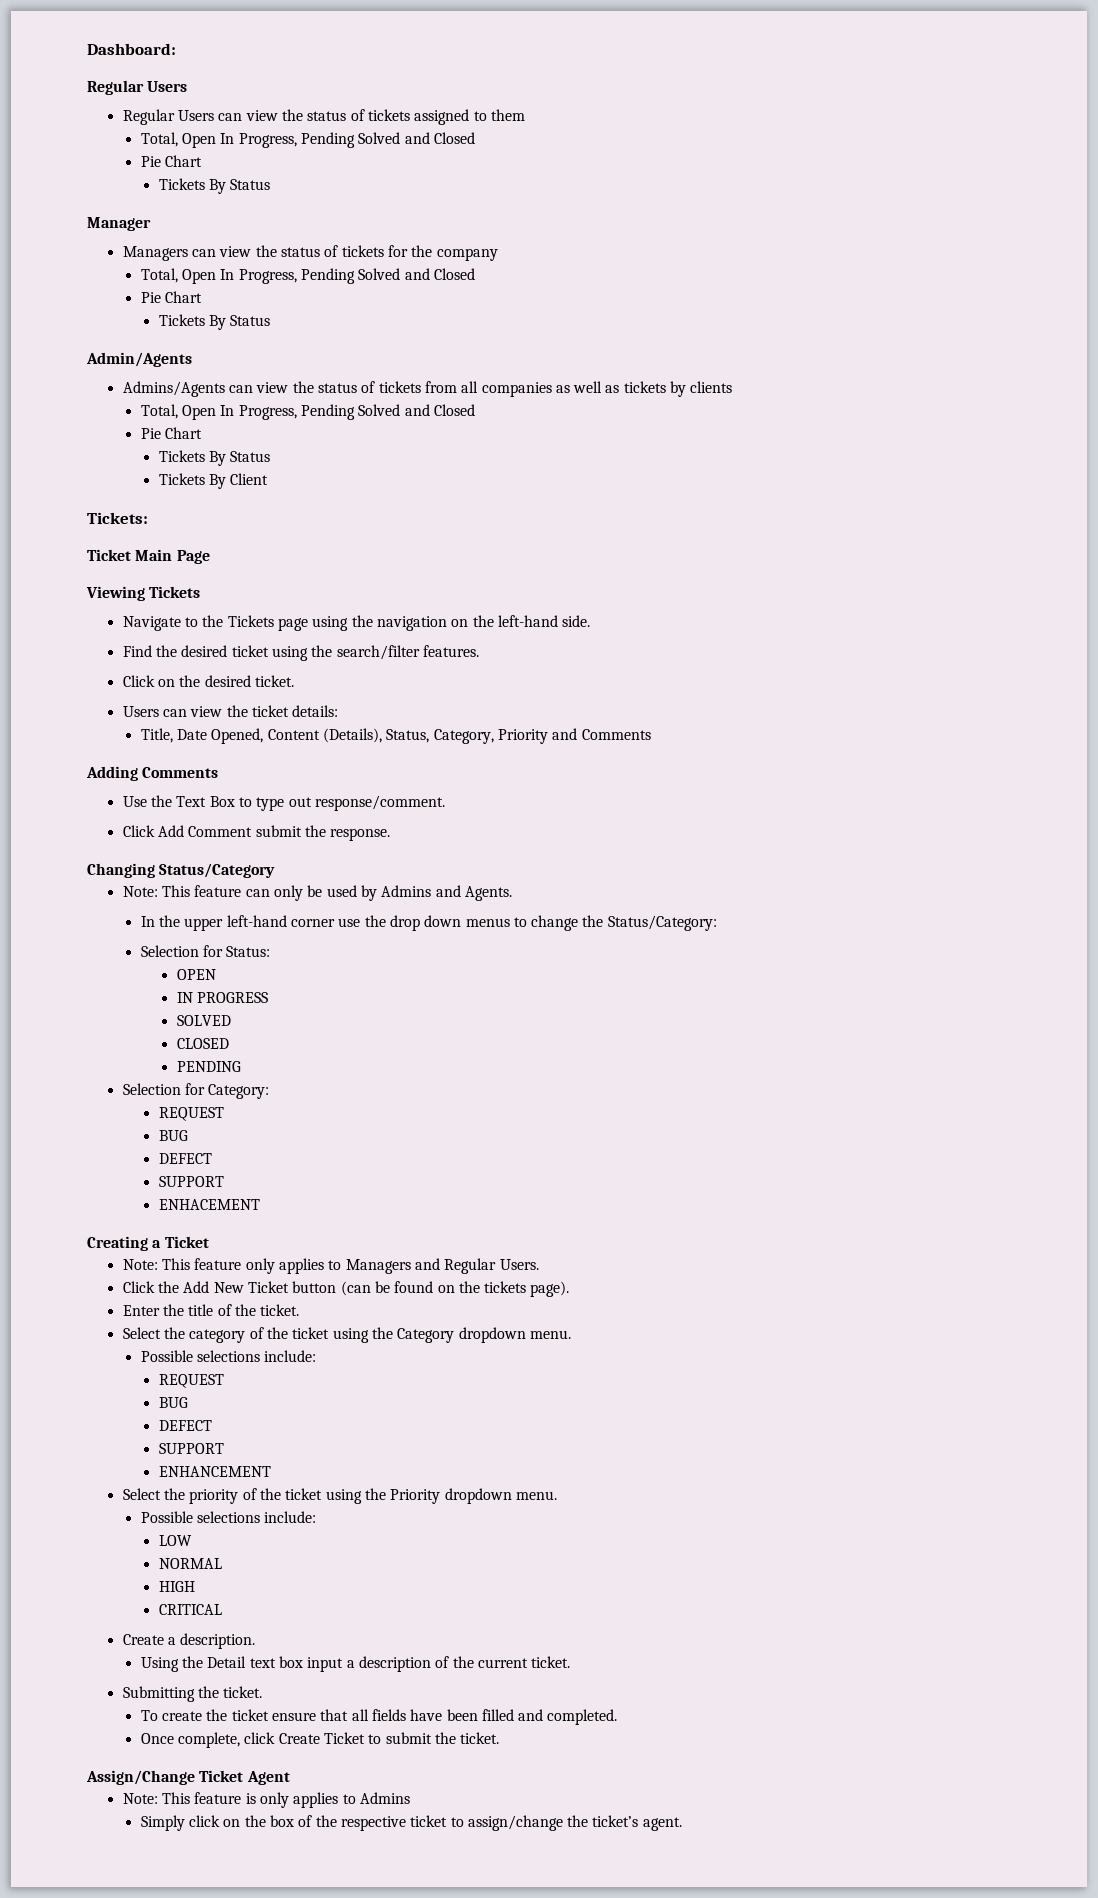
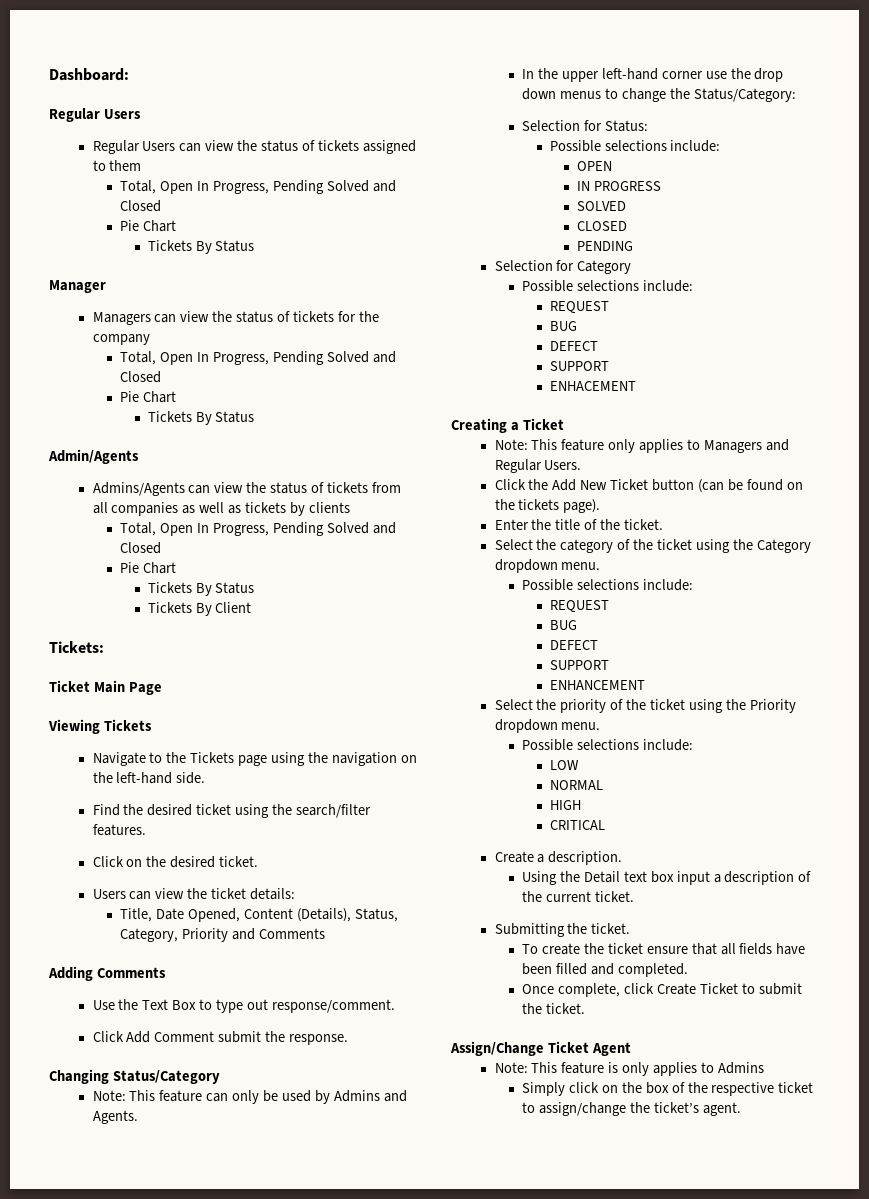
  Selection for Status:
+ Possible selections include:
- Selection for Category:
+ Selection for Category
+ Possible selections include:

